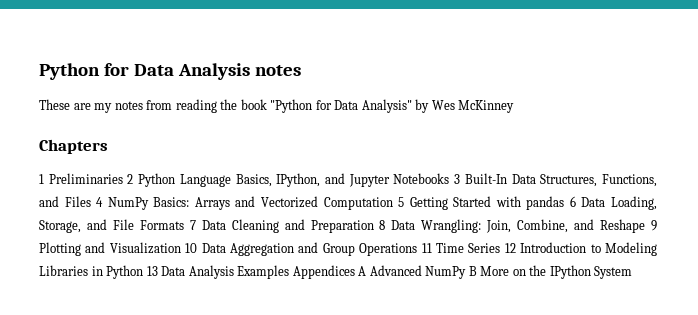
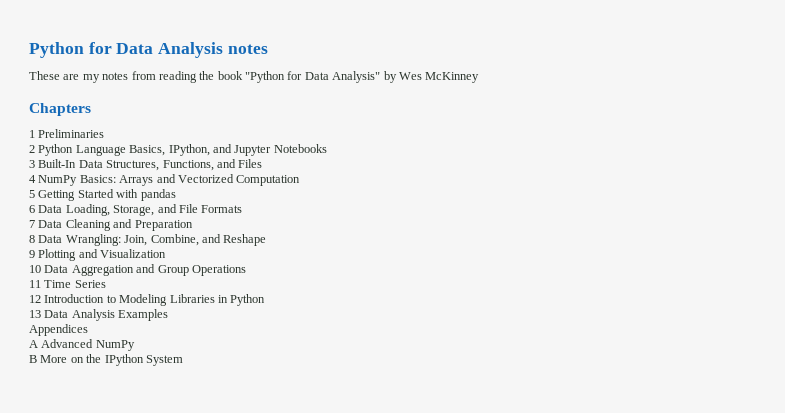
- 1 Preliminaries 2 Python Language Basics, IPython, and Jupyter Notebooks 3 Built-In Data Structures, Functions, and Files 4 NumPy Basics:
+ 1 Preliminaries
+ 2 Python Language Basics, IPython, and Jupyter Notebooks
+ 3 Built-In Data Structures, Functions, and Files
+ 4 NumPy Basics:
- Arrays and Vectorized Computation 5 Getting Started with pandas 6 Data Loading, Storage, and File Formats 7 Data Cleaning and Preparation 8 Data Wrangling:
+ Arrays and Vectorized Computation
+ 5 Getting Started with pandas
+ 6 Data Loading, Storage, and File Formats
+ 7 Data Cleaning and Preparation
+ 8 Data Wrangling:
- Join, Combine, and Reshape 9 Plotting and Visualization 10 Data Aggregation and Group Operations 11 Time Series 12 Introduction to Modeling Libraries in Python 13 Data Analysis Examples Appendices A Advanced NumPy B More on the IPython System
+ Join, Combine, and Reshape
+ 9 Plotting and Visualization
+ 10 Data Aggregation and Group Operations
+ 11 Time Series
+ 12 Introduction to Modeling Libraries in Python
+ 13 Data Analysis Examples
+ Appendices
+ A Advanced NumPy
+ B More on the IPython System

